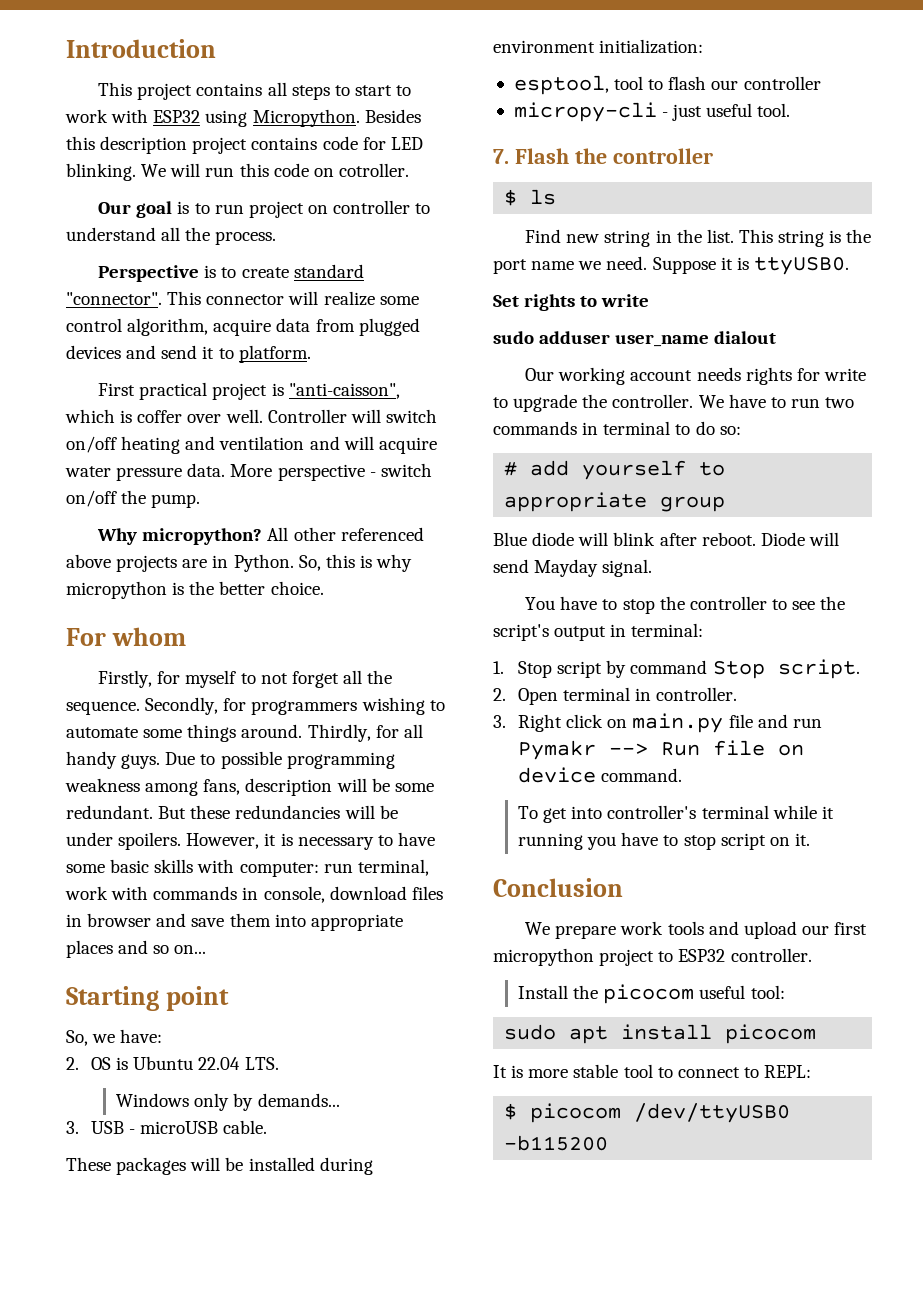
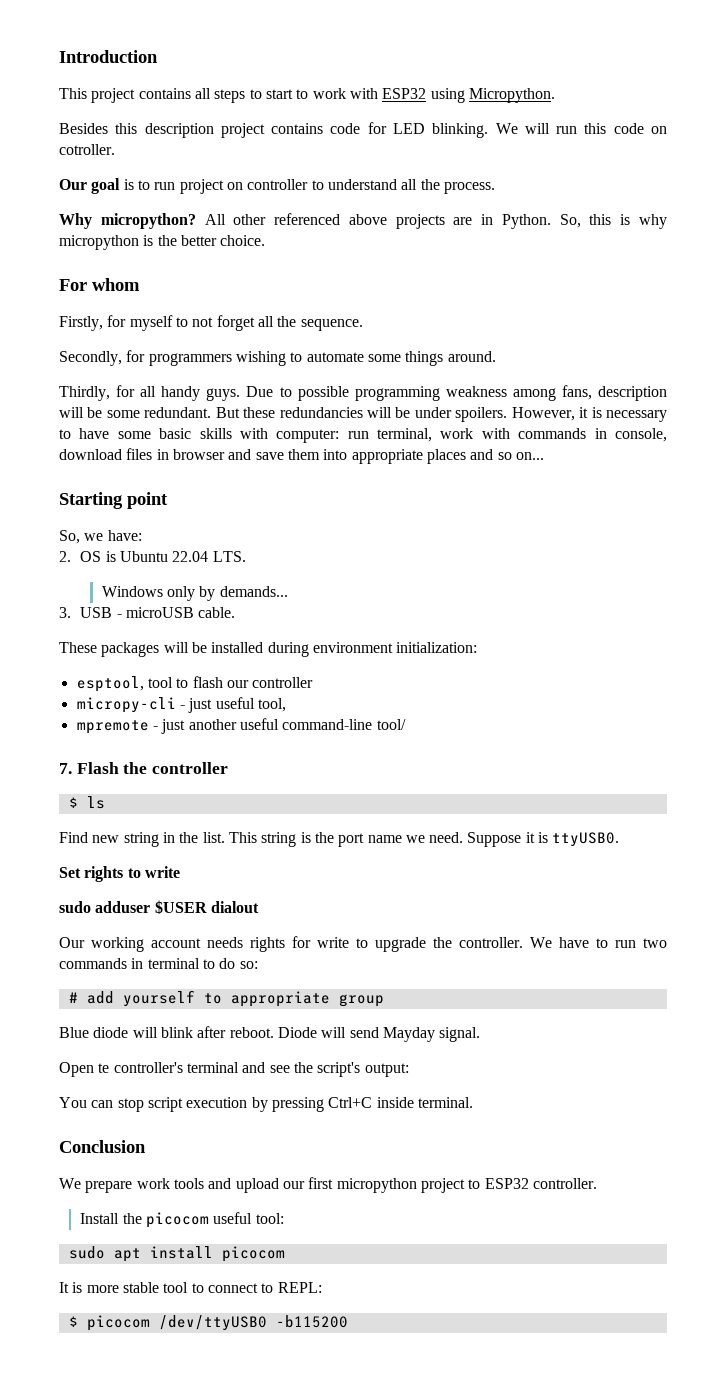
- This project contains all steps to start to work with ESP32 using Micropython. Besides this description project contains code for LED blinking.
+ This project contains all steps to start to work with ESP32 using Micropython.
+ Besides this description project contains code for LED blinking.
- Perspective is to create standard "connector". This connector will realize some control algorithm, acquire data from plugged devices and send it to platform.
- First practical project is "anti-caisson", which is coffer over well. Controller will switch on/off heating and ventilation and will acquire water pressure data. More perspective - switch on/off the pump.
- Firstly, for myself to not forget all the sequence. Secondly, for programmers wishing to automate some things around. Thirdly, for all handy guys.
+ Firstly, for myself to not forget all the sequence.
+ Secondly, for programmers wishing to automate some things around.
+ Thirdly, for all handy guys.
- micropy-cli - just useful tool.
+ micropy-cli - just useful tool,
+ mpremote - just another useful command-line tool/
- sudo adduser user_name dialout
+ sudo adduser $USER dialout
- You have to stop the controller to see the script's output in terminal:
- 1. Stop script by command Stop script.
- 2. Open terminal in controller.
- 3. Right click on main.py file and run Pymakr --> Run file on device command.
- To get into controller's terminal while it running you have to stop script on it.
+ Open te controller's terminal and see the script's output:
+ You can stop script execution by pressing Ctrl+C inside terminal.

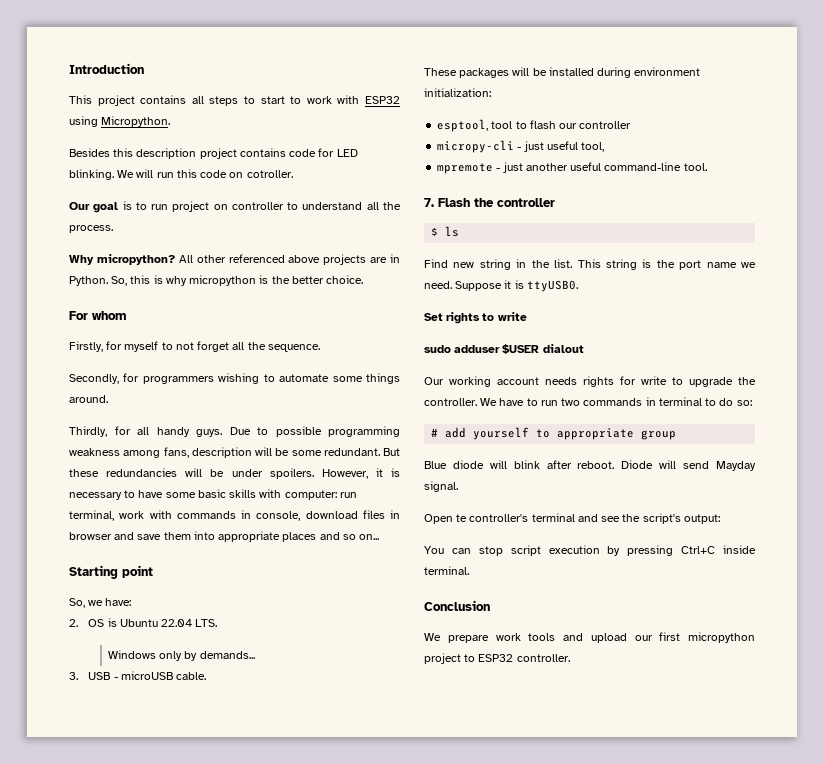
- mpremote - just another useful command-line tool/
+ mpremote - just another useful command-line tool.
- Install the picocom useful tool:
- sudo apt install picocom
- It is more stable tool to connect to REPL:
- $ picocom /dev/ttyUSB0 -b115200

